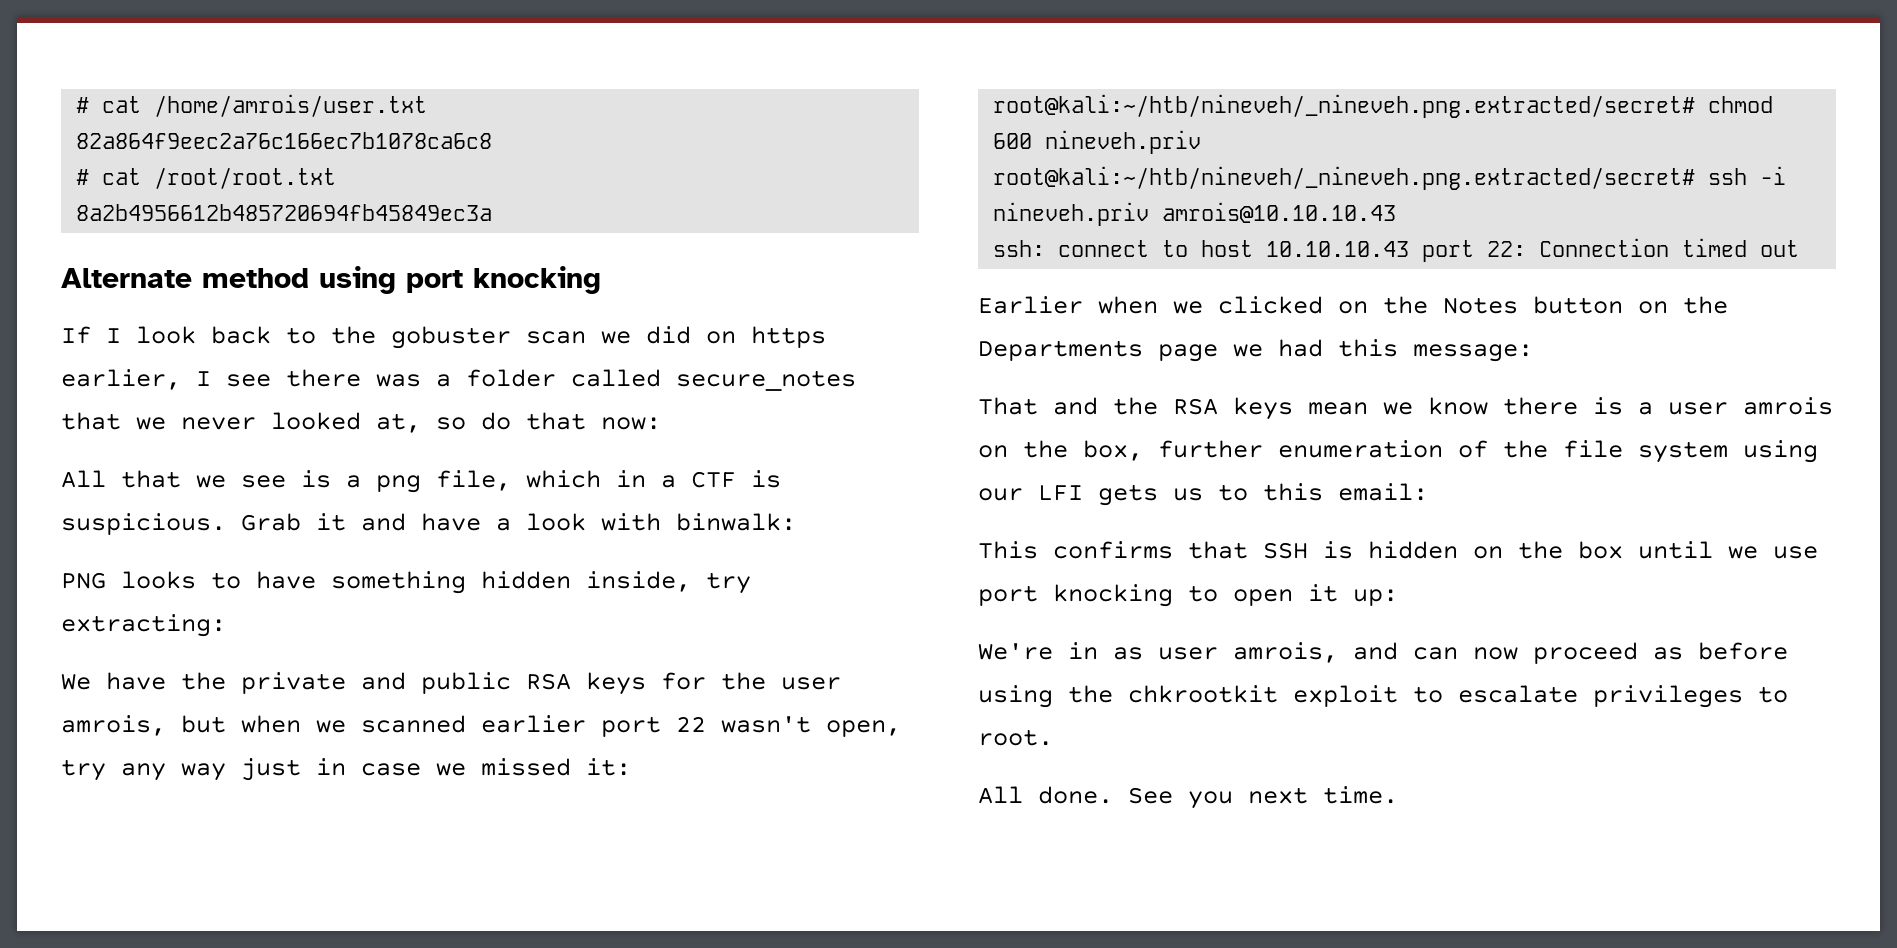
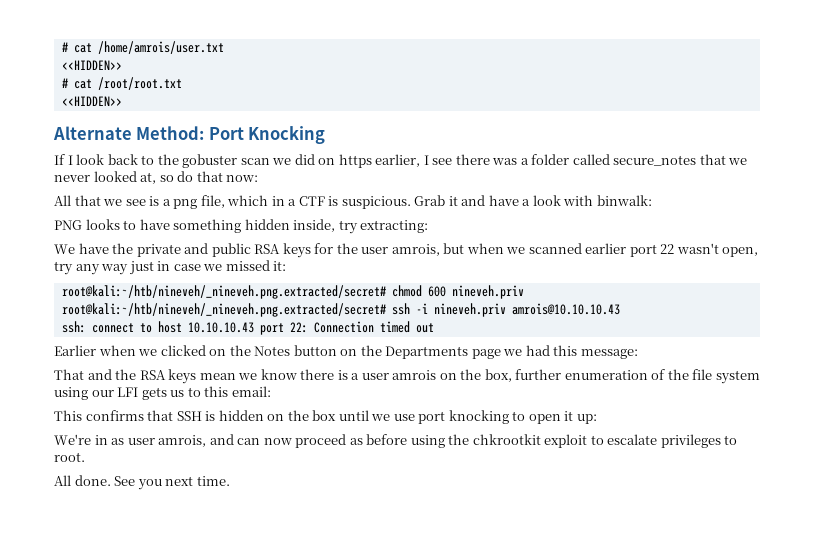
  # cat /home/amrois/user.txt
- 82a864f9eec2a76c166ec7b1078ca6c8
+ <<HIDDEN>>
  # cat /root/root.txt
- 8a2b4956612b485720694fb45849ec3a
+ <<HIDDEN>>
- Alternate method using port knocking
+ Alternate Method: Port Knocking

